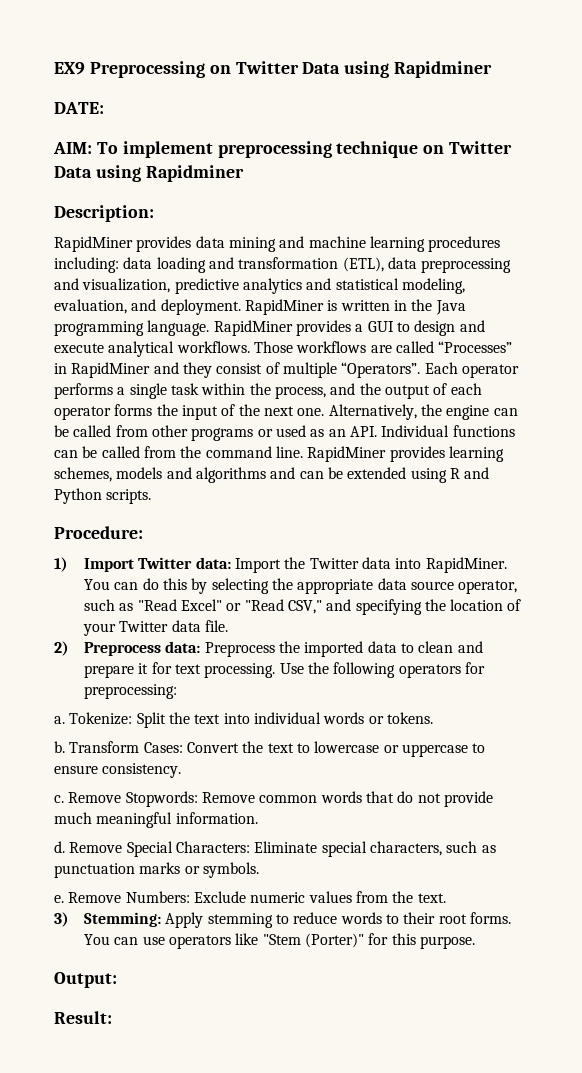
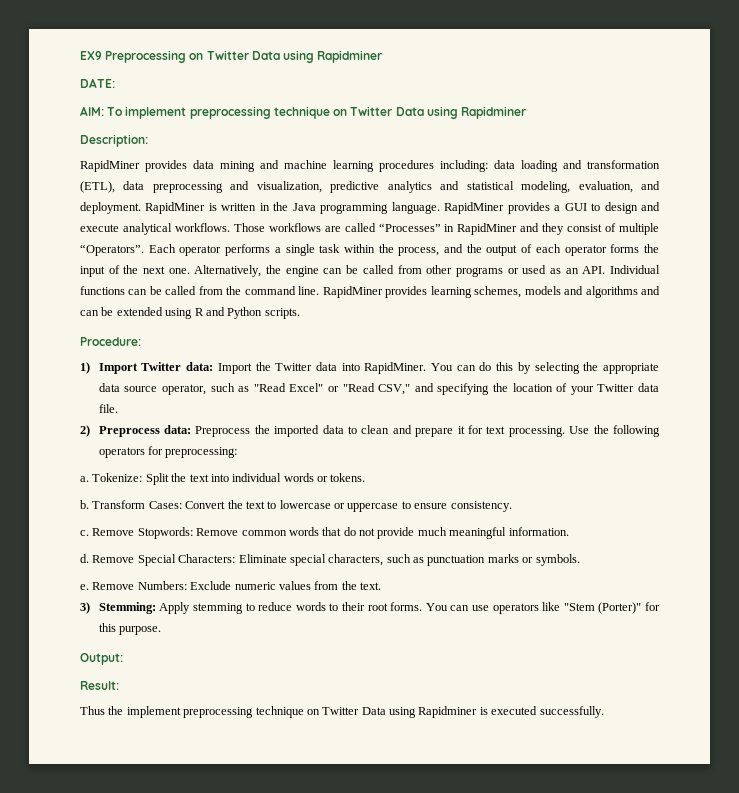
+ Thus the implement preprocessing technique on Twitter Data using Rapidminer is executed successfully.

